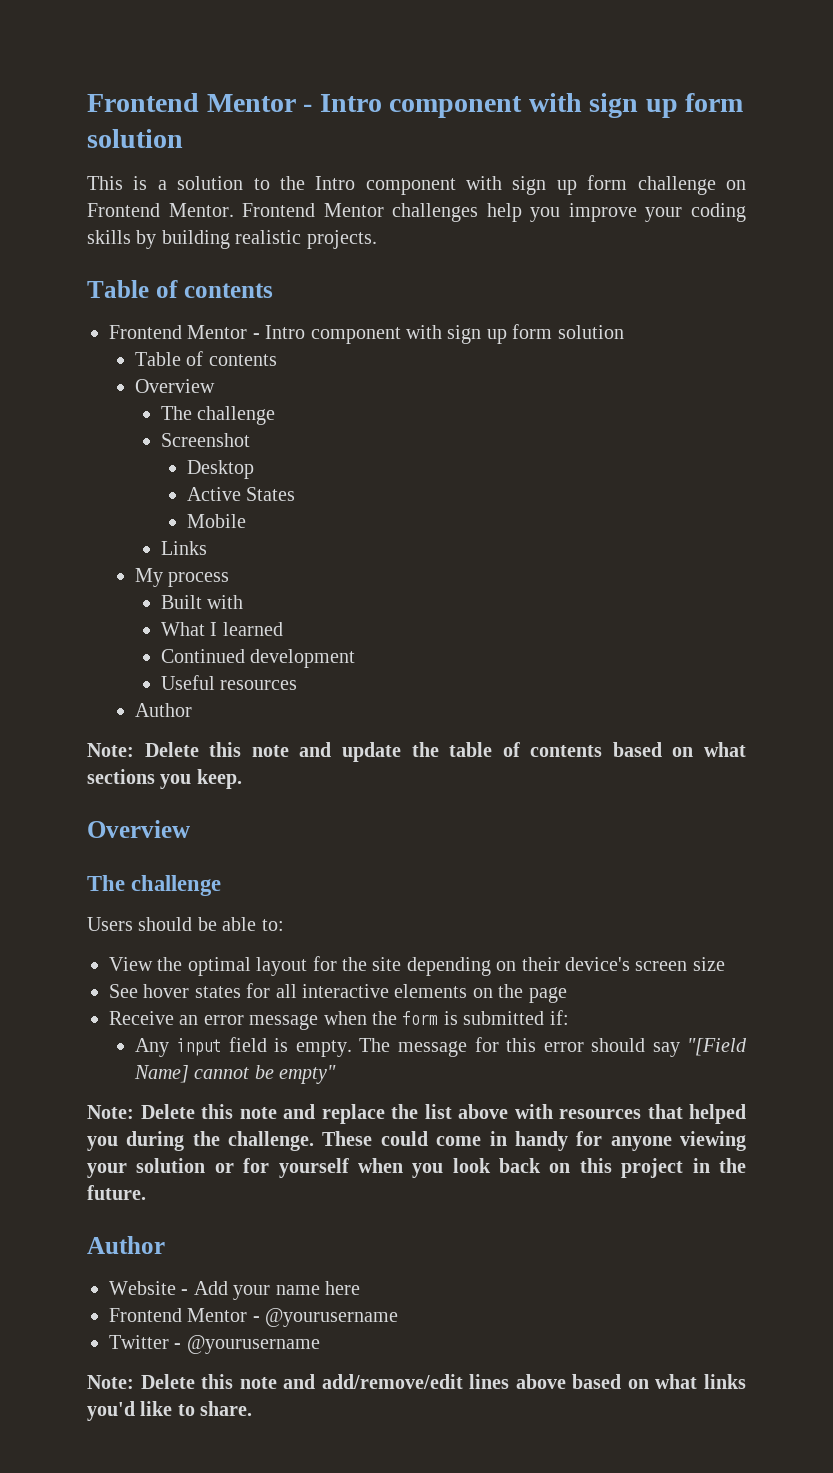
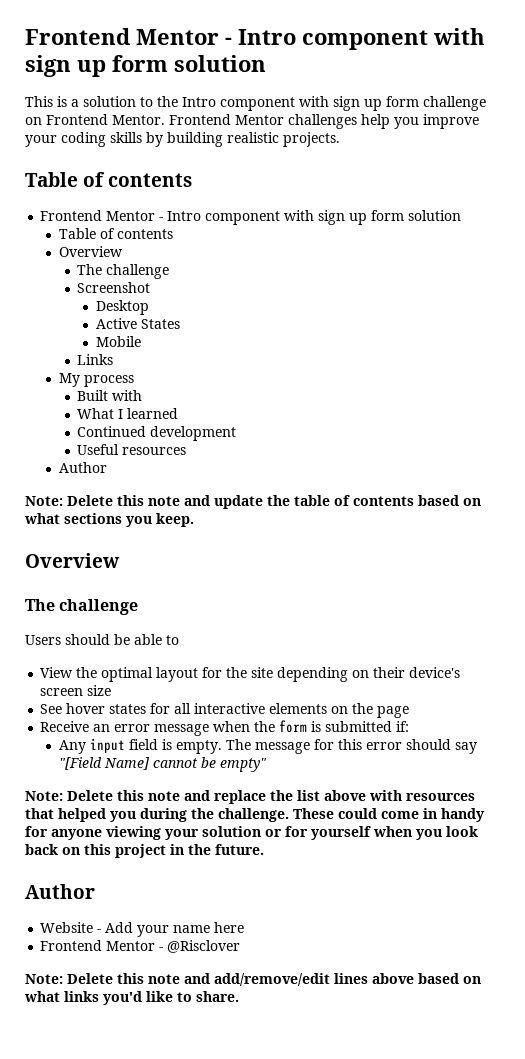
- Users should be able to:
+ Users should be able to
- Frontend Mentor - @yourusername
- Twitter - @yourusername
+ Frontend Mentor - @Risclover

